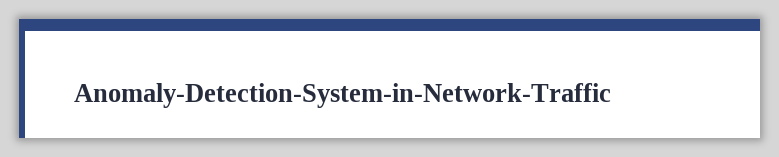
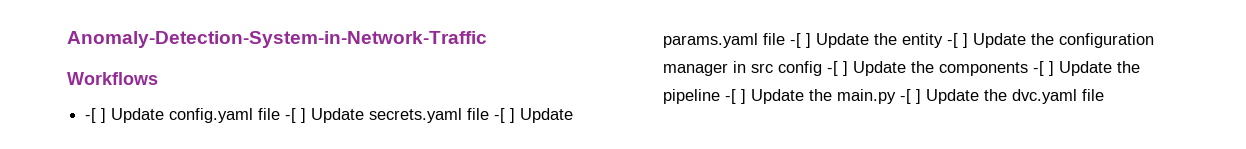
+ Workflows
+ -[ ] Update config.yaml file -[ ] Update secrets.yaml file -[ ] Update params.yaml file -[ ] Update the entity -[ ] Update the configuration manager in src config -[ ] Update the components -[ ] Update the pipeline -[ ] Update the main.py -[ ] Update the dvc.yaml file

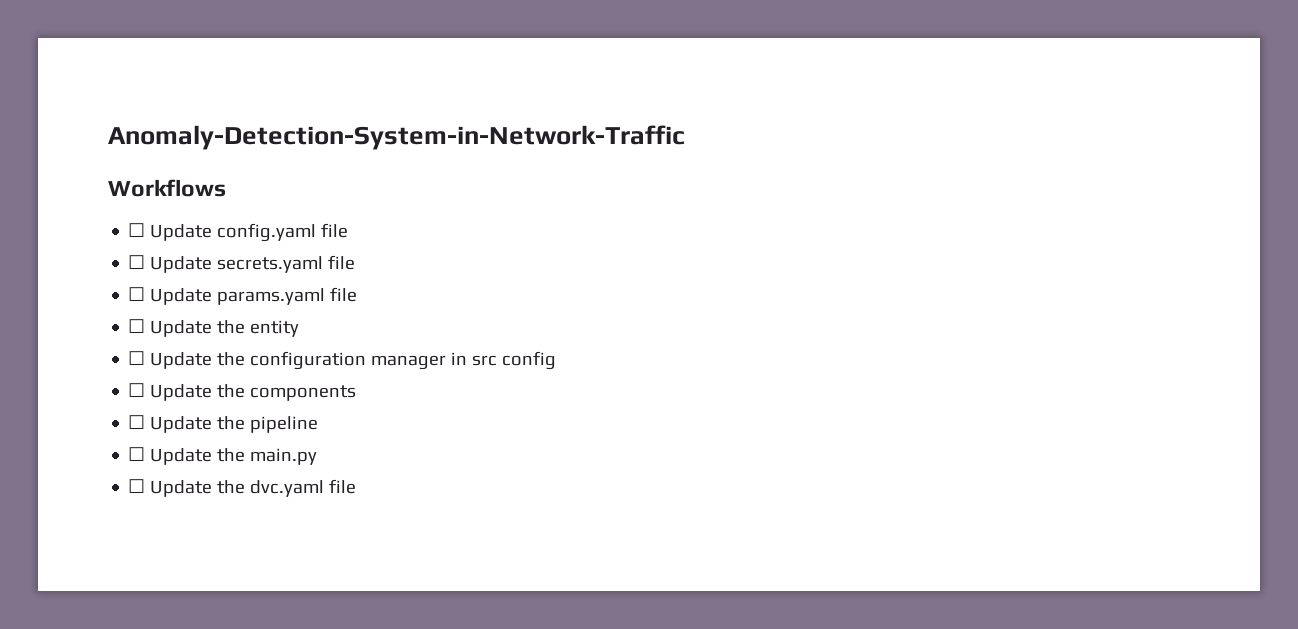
- -[ ] Update config.yaml file -[ ] Update secrets.yaml file -[ ] Update params.yaml file -[ ] Update the entity -[ ] Update the configuration manager in src config -[ ] Update the components -[ ] Update the pipeline -[ ] Update the main.py -[ ] Update the dvc.yaml file
+ ☐ Update config.yaml file
+ ☐ Update secrets.yaml file
+ ☐ Update params.yaml file
+ ☐ Update the entity
+ ☐ Update the configuration manager in src config
+ ☐ Update the components
+ ☐ Update the pipeline
+ ☐ Update the main.py
+ ☐ Update the dvc.yaml file

